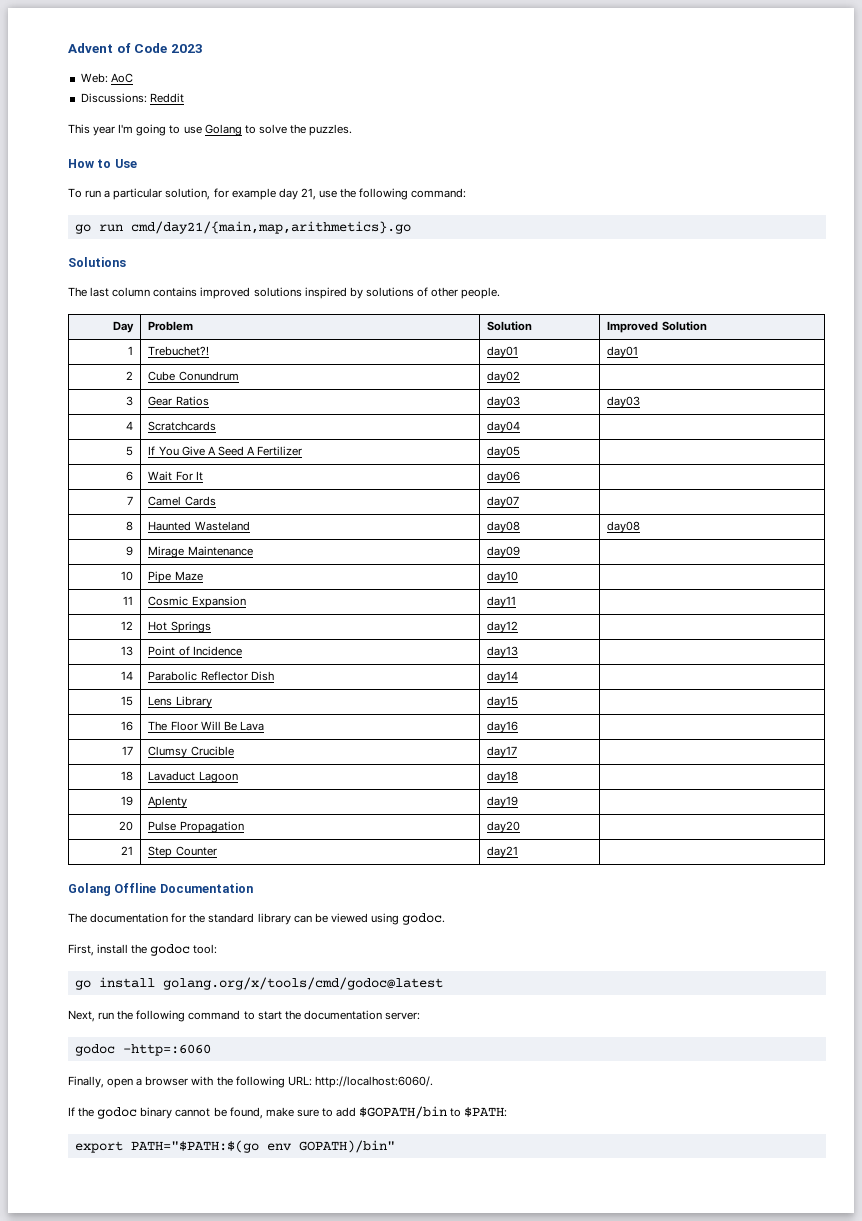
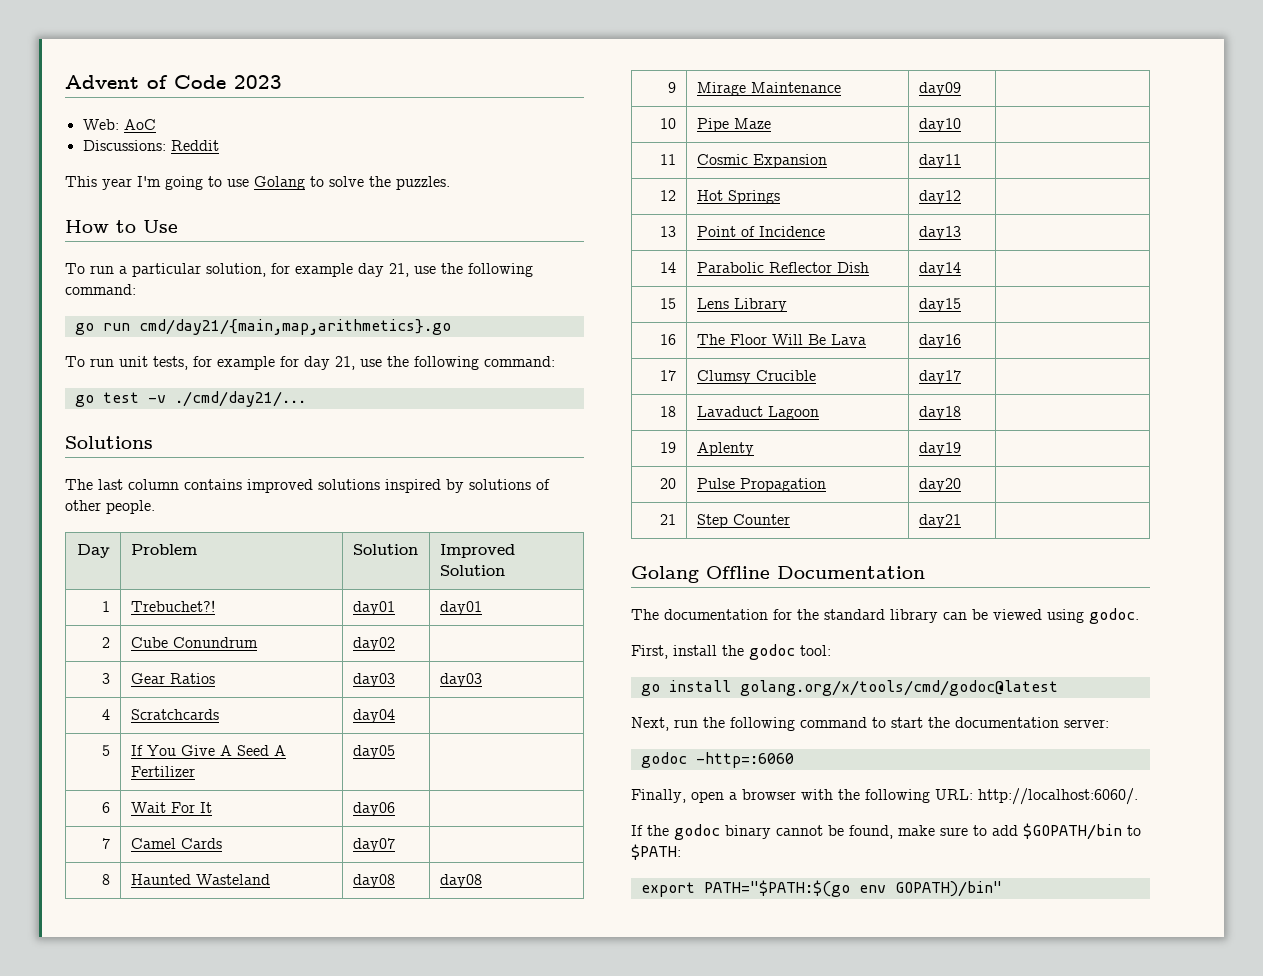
+ To run unit tests, for example for day 21, use the following command:
+ go test -v ./cmd/day21/...

